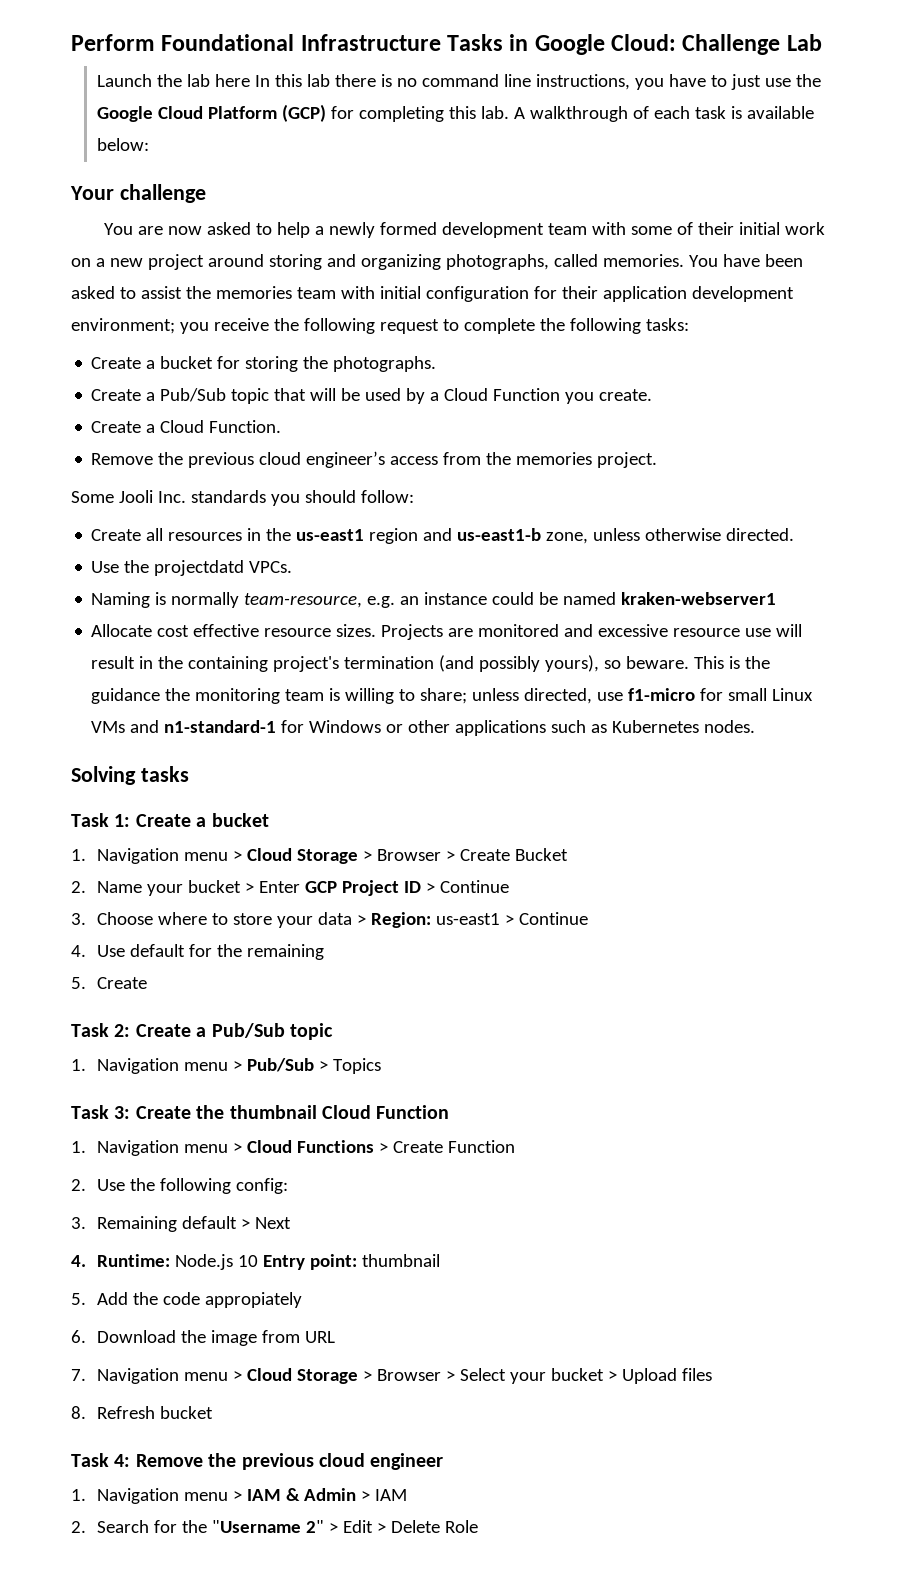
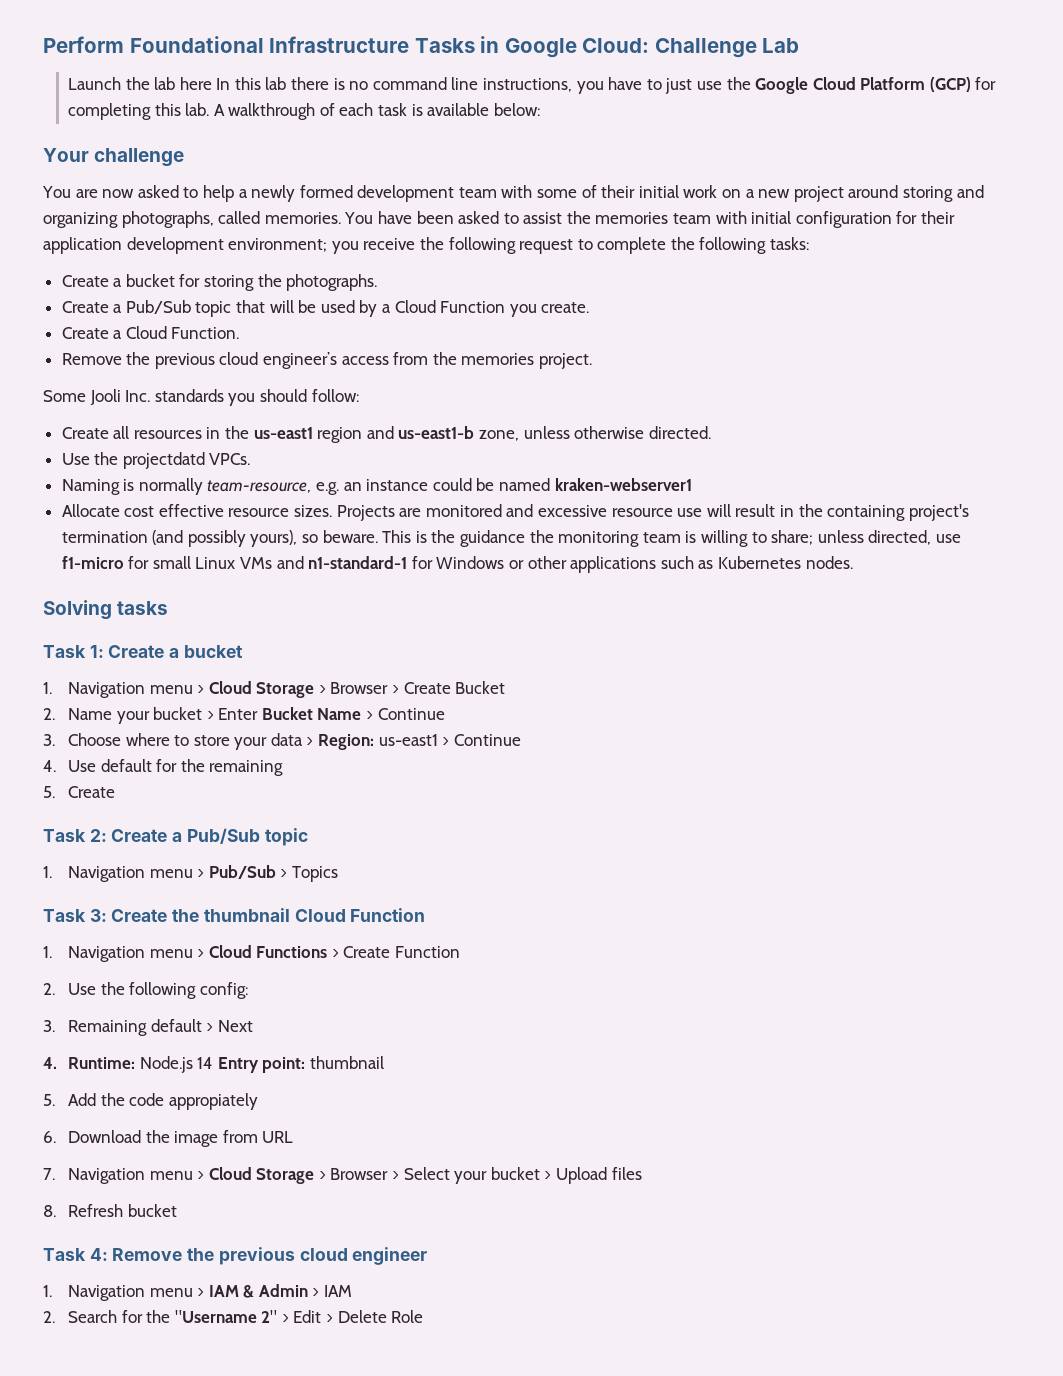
- 2. Name your bucket > Enter GCP Project ID > Continue
+ 2. Name your bucket > Enter Bucket Name > Continue
- 4. Runtime: Node.js 10 Entry point: thumbnail
+ 4. Runtime: Node.js 14 Entry point: thumbnail

